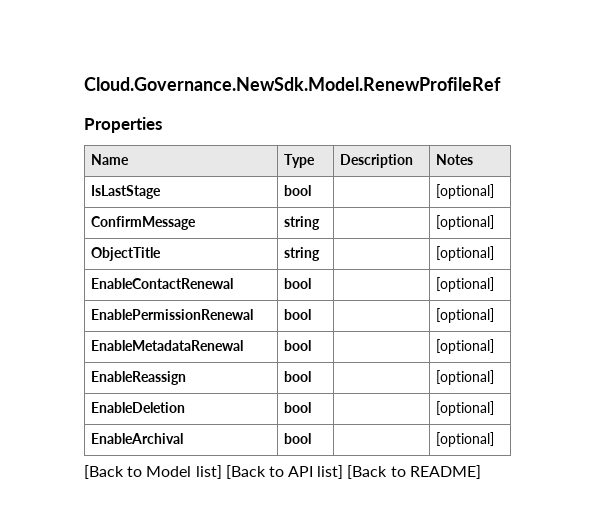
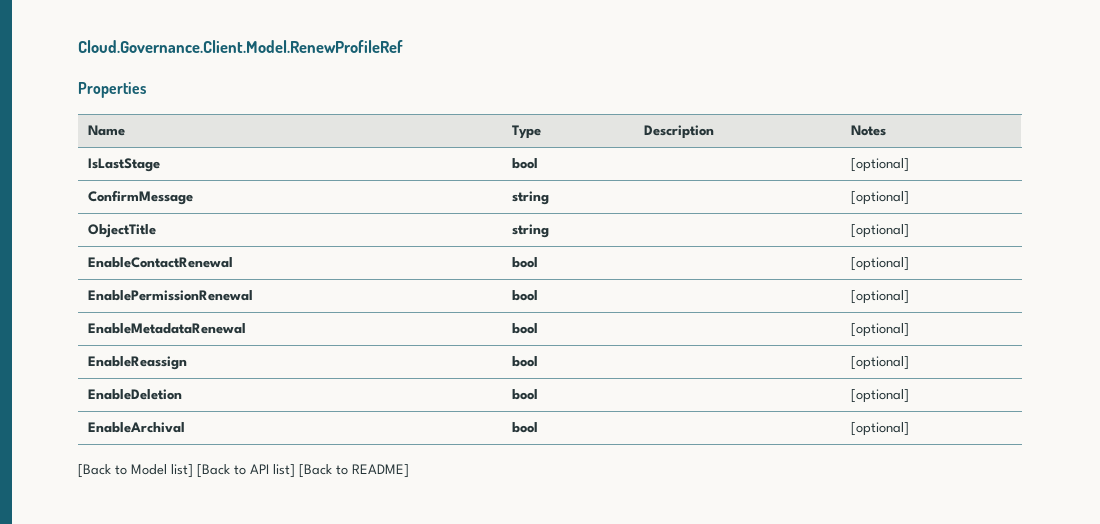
- Cloud.Governance.NewSdk.Model.RenewProfileRef
+ Cloud.Governance.Client.Model.RenewProfileRef

